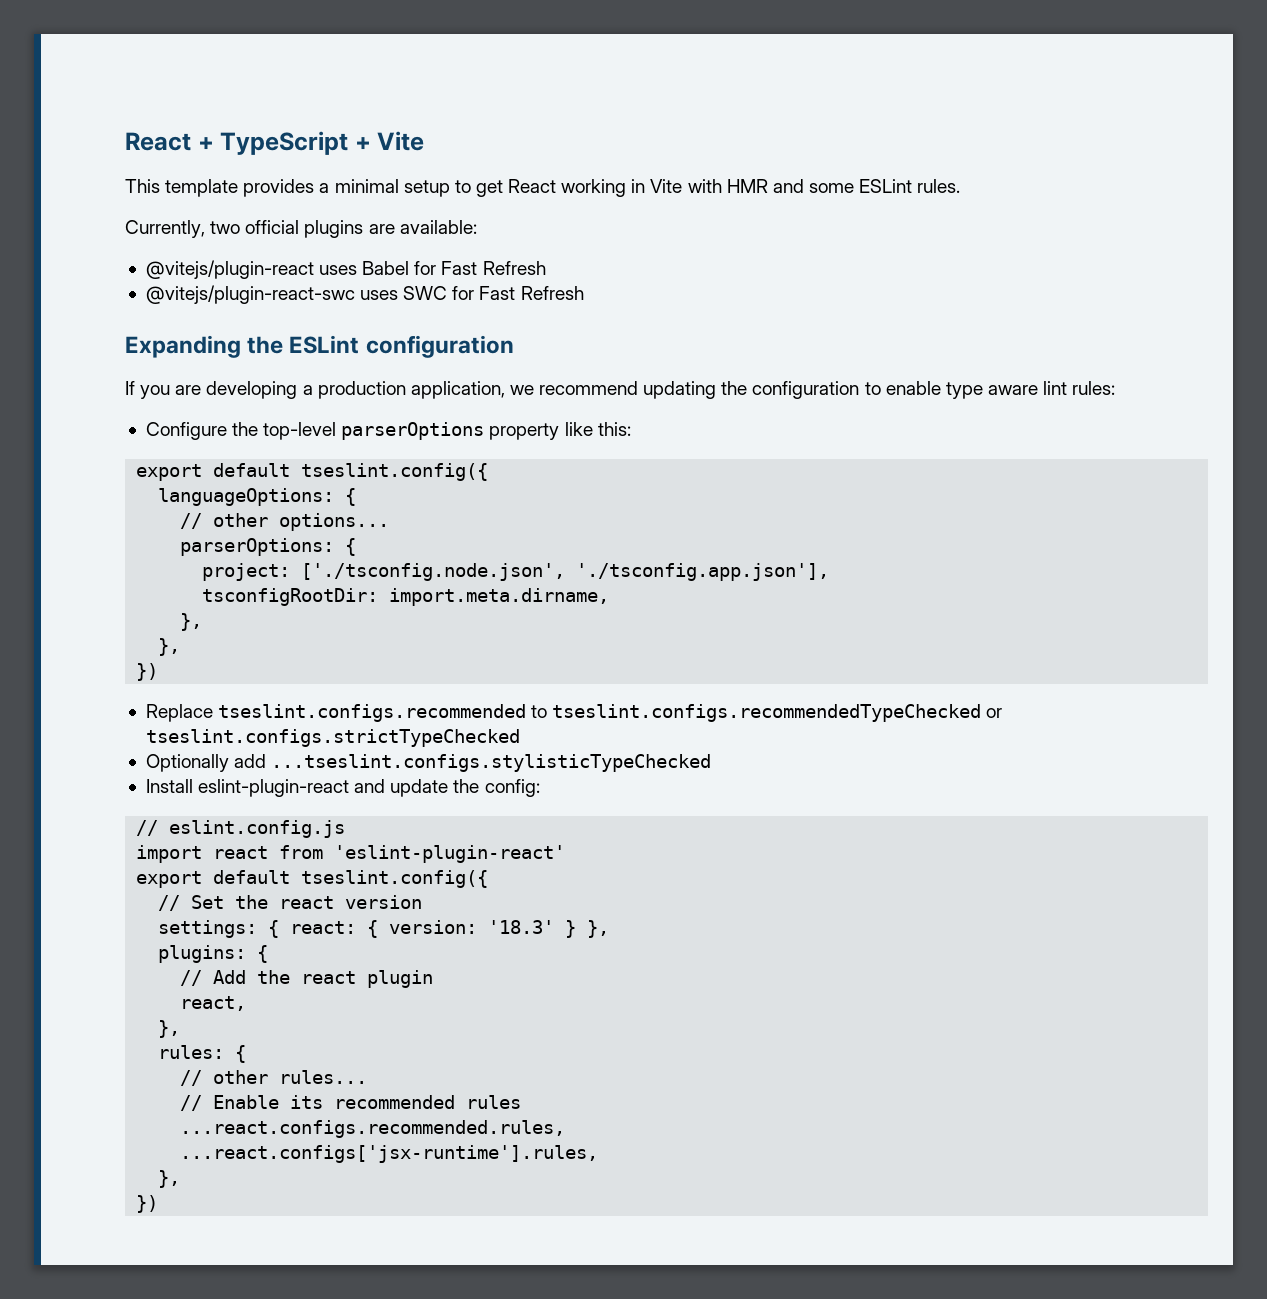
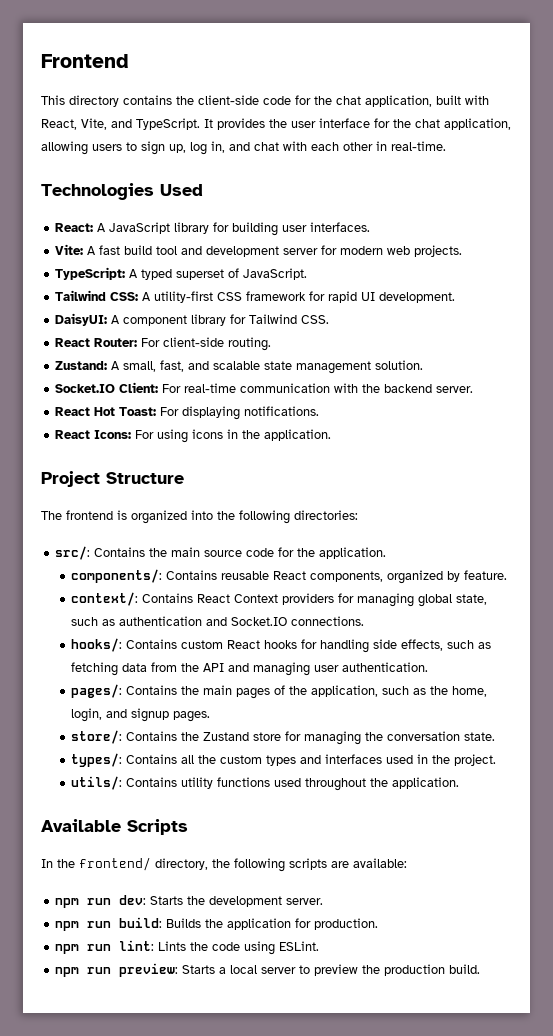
- React + TypeScript + Vite
- This template provides a minimal setup to get React working in Vite with HMR and some ESLint rules.
- Currently, two official plugins are available:
- @vitejs/plugin-react uses Babel for Fast Refresh
- @vitejs/plugin-react-swc uses SWC for Fast Refresh
- Expanding the ESLint configuration
- If you are developing a production application, we recommend updating the configuration to enable type aware lint rules:
- Configure the top-level parserOptions property like this:
- export default tseslint.config({
- languageOptions: {
- // other options...
- parserOptions: {
- project: ['./tsconfig.node.json', './tsconfig.app.json'],
- tsconfigRootDir: import.meta.dirname,
- },
- },
- })
- Replace tseslint.configs.recommended to tseslint.configs.recommendedTypeChecked or tseslint.configs.strictTypeChecked
- Optionally add ...tseslint.configs.stylisticTypeChecked
- Install eslint-plugin-react and update the config:
- // eslint.config.js
- import react from 'eslint-plugin-react'
- export default tseslint.config({
- // Set the react version
- settings: { react: { version: '18.3' } },
- plugins: {
- // Add the react plugin
- react,
- },
- rules: {
- // other rules...
- // Enable its recommended rules
- ...react.configs.recommended.rules,
- ...react.configs['jsx-runtime'].rules,
- },
- })
+ Frontend
+ This directory contains the client-side code for the chat application, built with React, Vite, and TypeScript. It provides the user interface for the chat application, allowing users to sign up, log in, and chat with each other in real-time.
+ Technologies Used
+ React: A JavaScript library for building user interfaces.
+ Vite: A fast build tool and development server for modern web projects.
+ TypeScript: A typed superset of JavaScript.
+ Tailwind CSS: A utility-first CSS framework for rapid UI development.
+ DaisyUI: A component library for Tailwind CSS.
+ React Router: For client-side routing.
+ Zustand: A small, fast, and scalable state management solution.
+ Socket.IO Client: For real-time communication with the backend server.
+ React Hot Toast: For displaying notifications.
+ React Icons: For using icons in the application.
+ Project Structure
+ The frontend is organized into the following directories:
+ src/: Contains the main source code for the application.
+ components/: Contains reusable React components, organized by feature.
+ context/: Contains React Context providers for managing global state, such as authentication and Socket.IO connections.
+ hooks/: Contains custom React hooks for handling side effects, such as fetching data from the API and managing user authentication.
+ pages/: Contains the main pages of the application, such as the home, login, and signup pages.
+ store/: Contains the Zustand store for managing the conversation state.
+ types/: Contains all the custom types and interfaces used in the project.
+ utils/: Contains utility functions used throughout the application.
+ Available Scripts
+ In the frontend/ directory, the following scripts are available:
+ npm run dev: Starts the development server.
+ npm run build: Builds the application for production.
+ npm run lint: Lints the code using ESLint.
+ npm run preview: Starts a local server to preview the production build.

